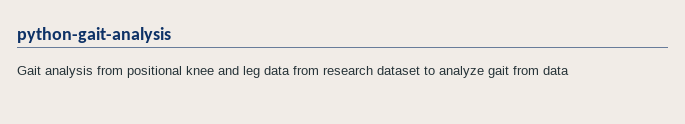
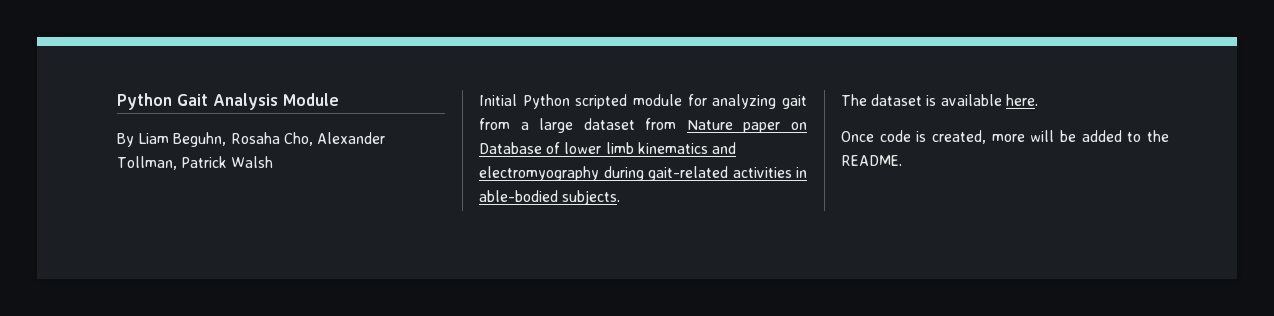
- python-gait-analysis
- Gait analysis from positional knee and leg data from research dataset to analyze gait from data
+ Python Gait Analysis Module
+ By Liam Beguhn, Rosaha Cho, Alexander Tollman, Patrick Walsh
+ Initial Python scripted module for analyzing gait from a large dataset from Nature paper on Database of lower limb kinematics and electromyography during gait-related activities in able-bodied subjects.
+ The dataset is available here.
+ Once code is created, more will be added to the README.

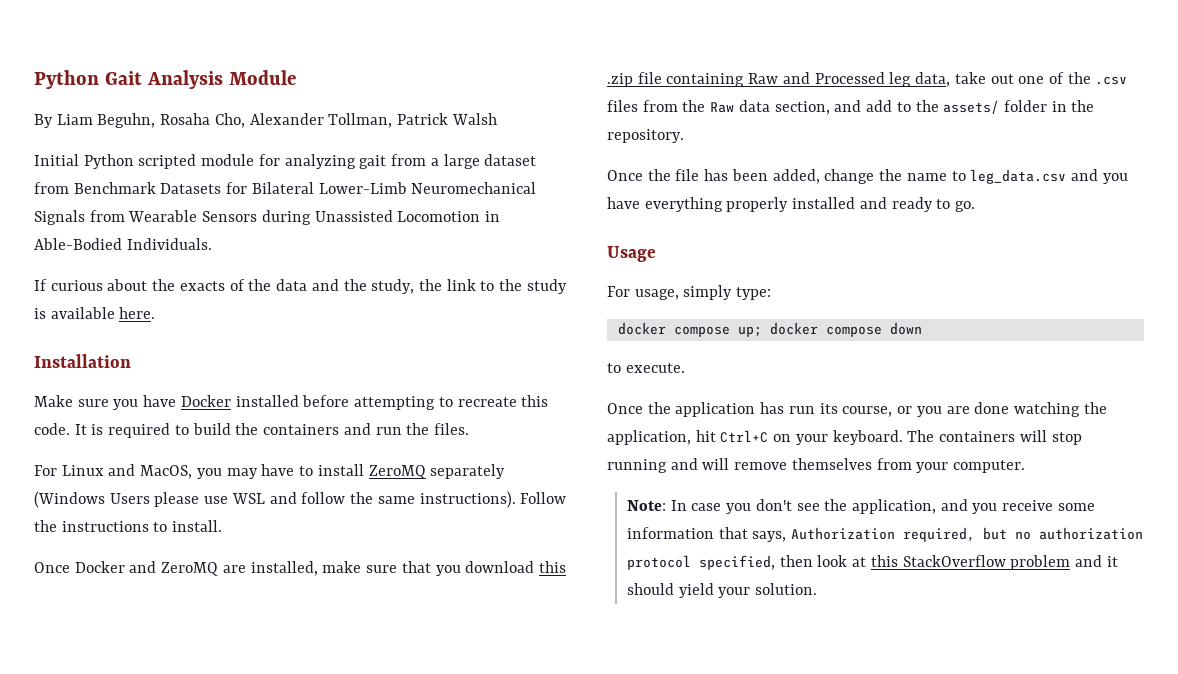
- Initial Python scripted module for analyzing gait from a large dataset from Nature paper on Database of lower limb kinematics and electromyography during gait-related activities in able-bodied subjects.
- The dataset is available here.
- Once code is created, more will be added to the README.
+ Initial Python scripted module for analyzing gait from a large dataset from Benchmark Datasets for Bilateral Lower-Limb Neuromechanical Signals from Wearable Sensors during Unassisted Locomotion in Able-Bodied Individuals.
+ If curious about the exacts of the data and the study, the link to the study is available here.
+ Installation
+ Make sure you have Docker installed before attempting to recreate this code. It is required to build the containers and run the files.
+ For Linux and MacOS, you may have to install ZeroMQ separately (Windows Users please use WSL and follow the same instructions). Follow the instructions to install.
+ Once Docker and ZeroMQ are installed, make sure that you download this .zip file containing Raw and Processed leg data, take out one of the .csv files from the Raw data section, and add to the assets/ folder in the repository.
+ Once the file has been added, change the name to leg_data.csv and you have everything properly installed and ready to go.
+ Usage
+ For usage, simply type:
+ docker compose up; docker compose down
+ to execute.
+ Once the application has run its course, or you are done watching the application, hit Ctrl+C on your keyboard. The containers will stop running and will remove themselves from your computer.
+ Note: In case you don't see the application, and you receive some information that says, Authorization required, but no authorization protocol specified, then look at this StackOverflow problem and it should yield your solution.

